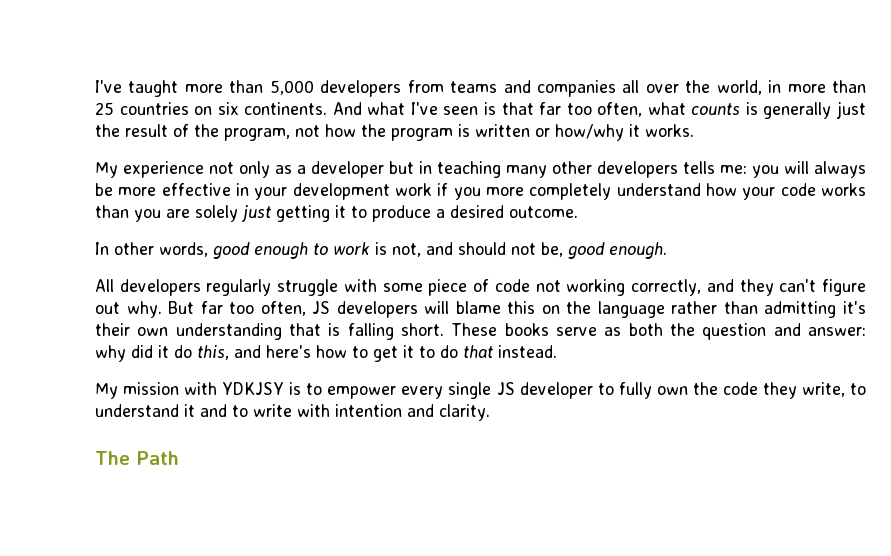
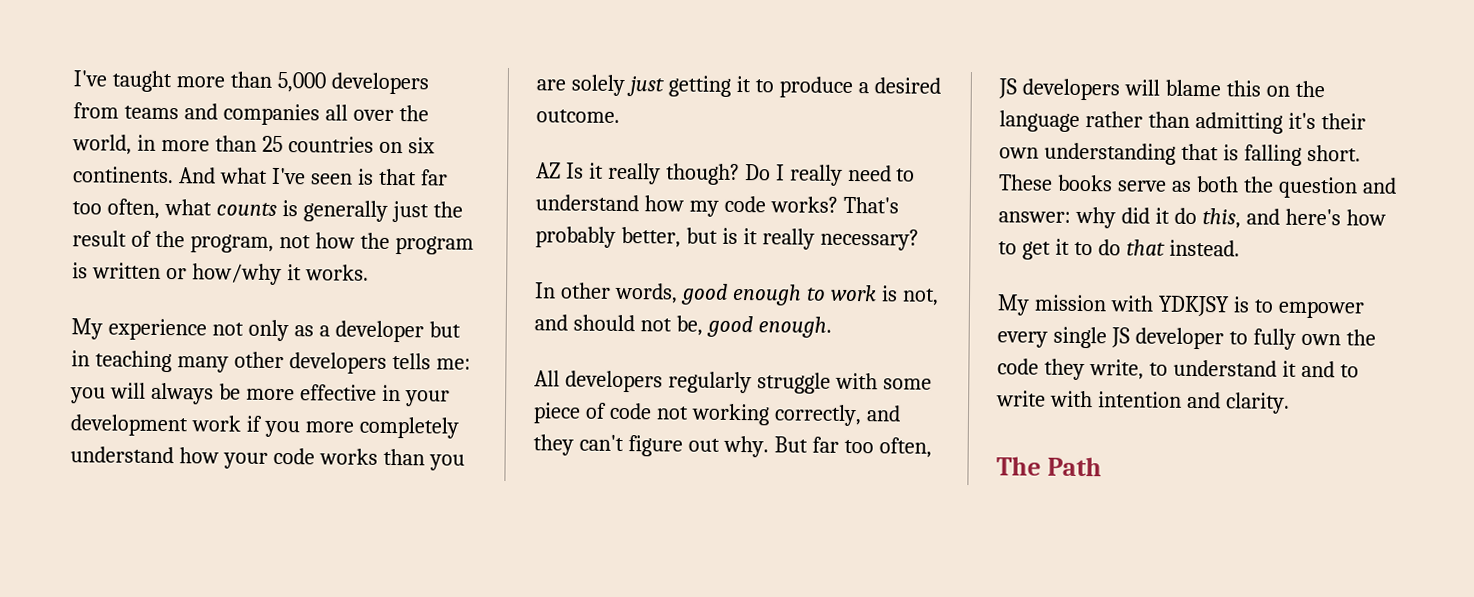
+ AZ Is it really though? Do I really need to understand how my code works? That's probably better, but is it really necessary?

